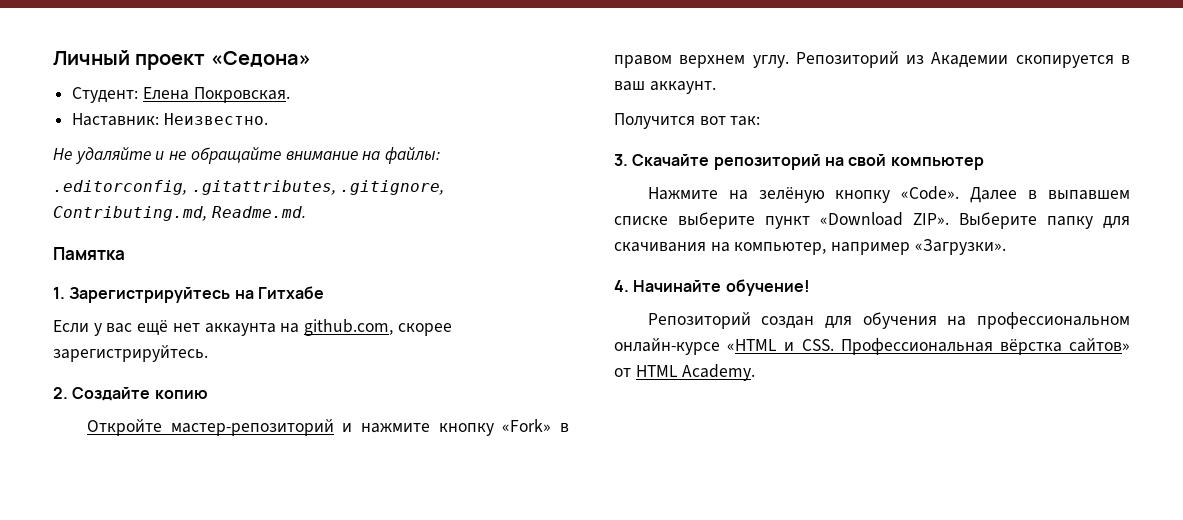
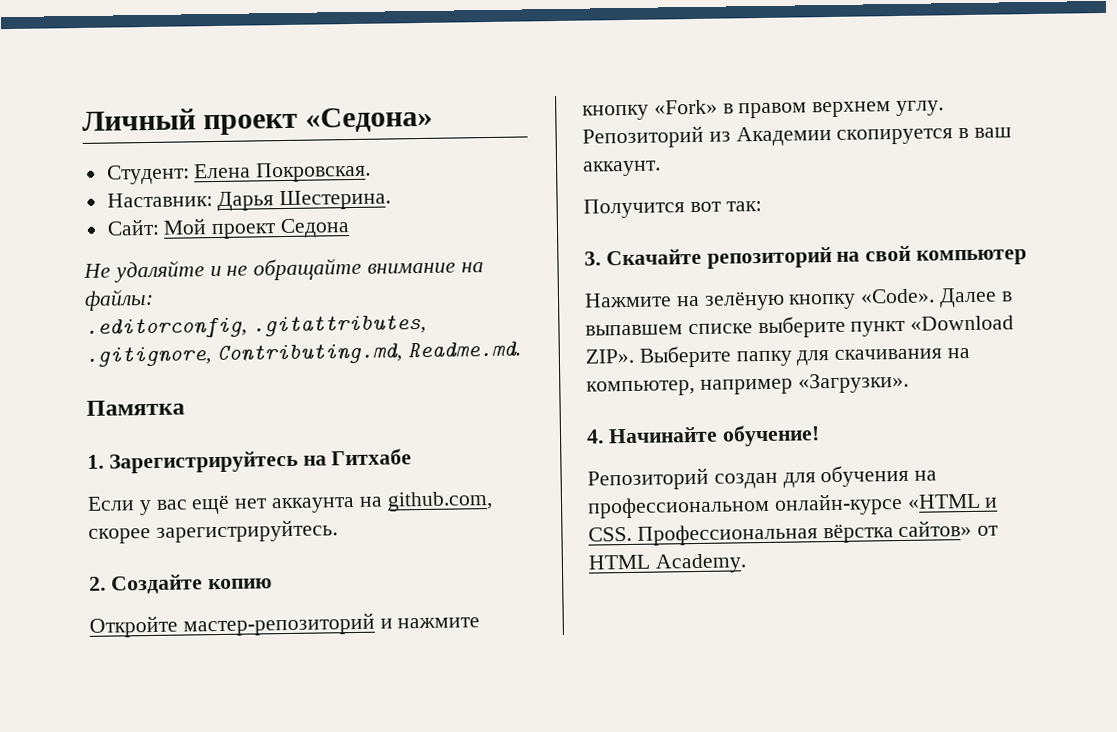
- Наставник: Неизвестно.
+ Наставник: Дарья Шестерина.
+ Сайт: Мой проект Седона

